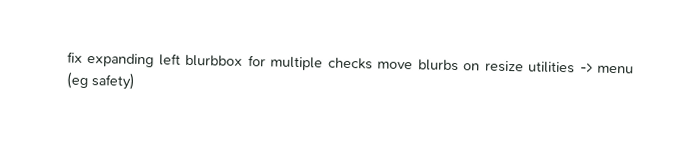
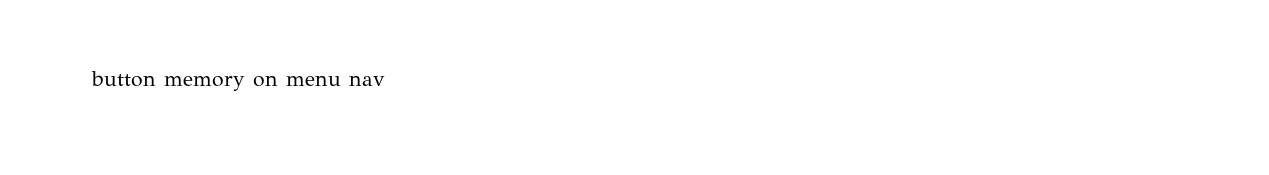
- fix expanding left blurbbox for multiple checks move blurbs on resize utilities -> menu (eg safety)
+ button memory on menu nav

